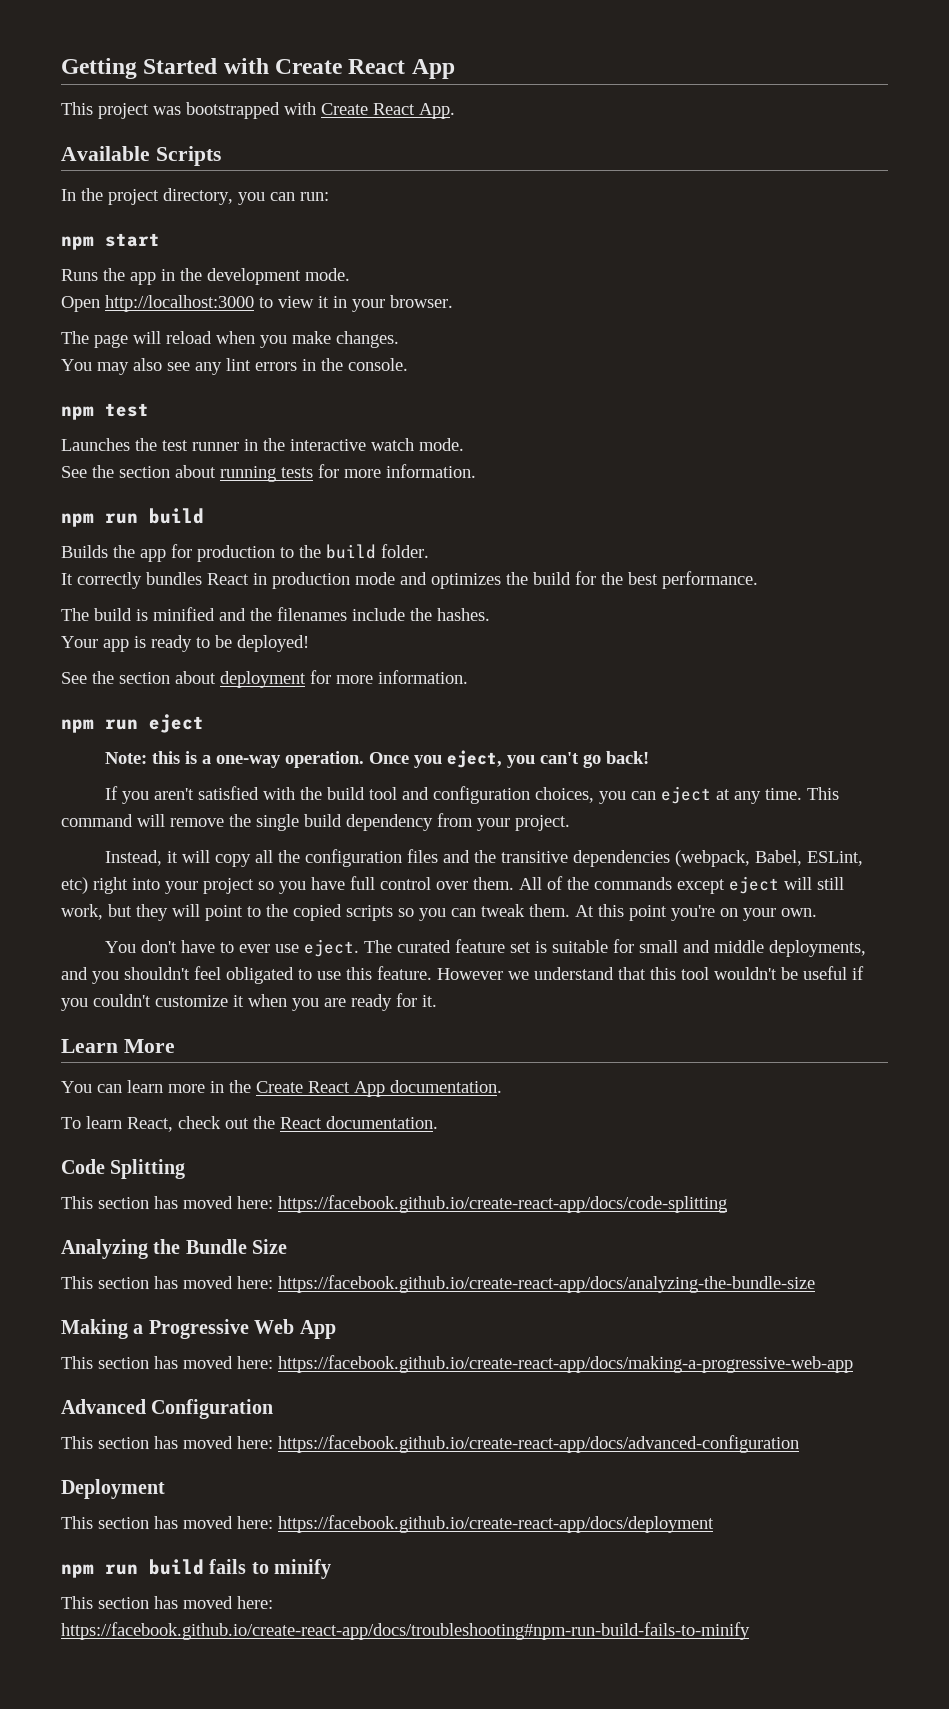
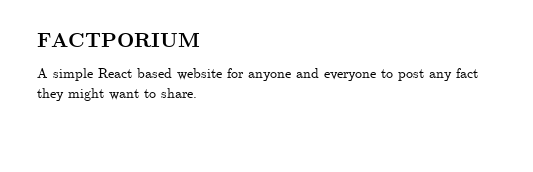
- Getting Started with Create React App
- This project was bootstrapped with Create React App.
- Available Scripts
- In the project directory, you can run:
- npm start
- Runs the app in the development mode.
- Open http://localhost:3000 to view it in your browser.
- The page will reload when you make changes.
- You may also see any lint errors in the console.
- npm test
- Launches the test runner in the interactive watch mode.
- See the section about running tests for more information.
- npm run build
- Builds the app for production to the build folder.
- It correctly bundles React in production mode and optimizes the build for the best performance.
- The build is minified and the filenames include the hashes.
- Your app is ready to be deployed!
- See the section about deployment for more information.
- npm run eject
- Note: this is a one-way operation. Once you eject, you can't go back!
- If you aren't satisfied with the build tool and configuration choices, you can eject at any time. This command will remove the single build dependency from your project.
- Instead, it will copy all the configuration files and the transitive dependencies (webpack, Babel, ESLint, etc) right into your project so you have full control over them. All of the commands except eject will still work, but they will point to the copied scripts so you can tweak them. At this point you're on your own.
- You don't have to ever use eject. The curated feature set is suitable for small and middle deployments, and you shouldn't feel obligated to use this feature. However we understand that this tool wouldn't be useful if you couldn't customize it when you are ready for it.
- Learn More
- You can learn more in the Create React App documentation.
- To learn React, check out the React documentation.
- Code Splitting
- This section has moved here: https://facebook.github.io/create-react-app/docs/code-splitting
- Analyzing the Bundle Size
- This section has moved here: https://facebook.github.io/create-react-app/docs/analyzing-the-bundle-size
- Making a Progressive Web App
- This section has moved here: https://facebook.github.io/create-react-app/docs/making-a-progressive-web-app
- Advanced Configuration
- This section has moved here: https://facebook.github.io/create-react-app/docs/advanced-configuration
- Deployment
- This section has moved here: https://facebook.github.io/create-react-app/docs/deployment
- npm run build fails to minify
- This section has moved here: https://facebook.github.io/create-react-app/docs/troubleshooting#npm-run-build-fails-to-minify
+ FACTPORIUM
+ A simple React based website for anyone and everyone to post any fact they might want to share.

